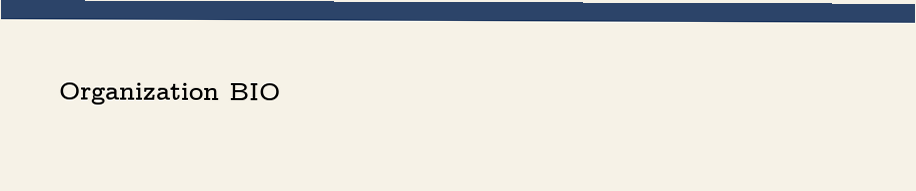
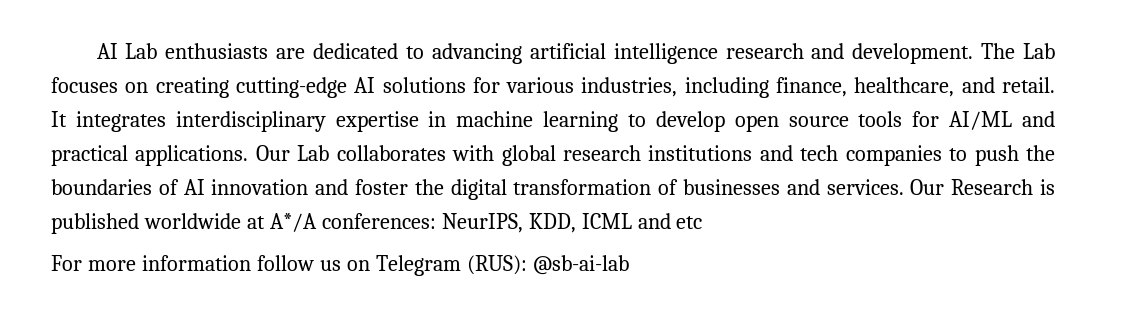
- Organization BIO
+ AI Lab enthusiasts are dedicated to advancing artificial intelligence research and development. The Lab focuses on creating cutting-edge AI solutions for various industries, including finance, healthcare, and retail. It integrates interdisciplinary expertise in machine learning to develop open source tools for AI/ML and practical applications. Our Lab collaborates with global research institutions and tech companies to push the boundaries of AI innovation and foster the digital transformation of businesses and services. Our Research is published worldwide at A*/A conferences: NeurIPS, KDD, ICML and etc
+ For more information follow us on Telegram (RUS): @sb-ai-lab

